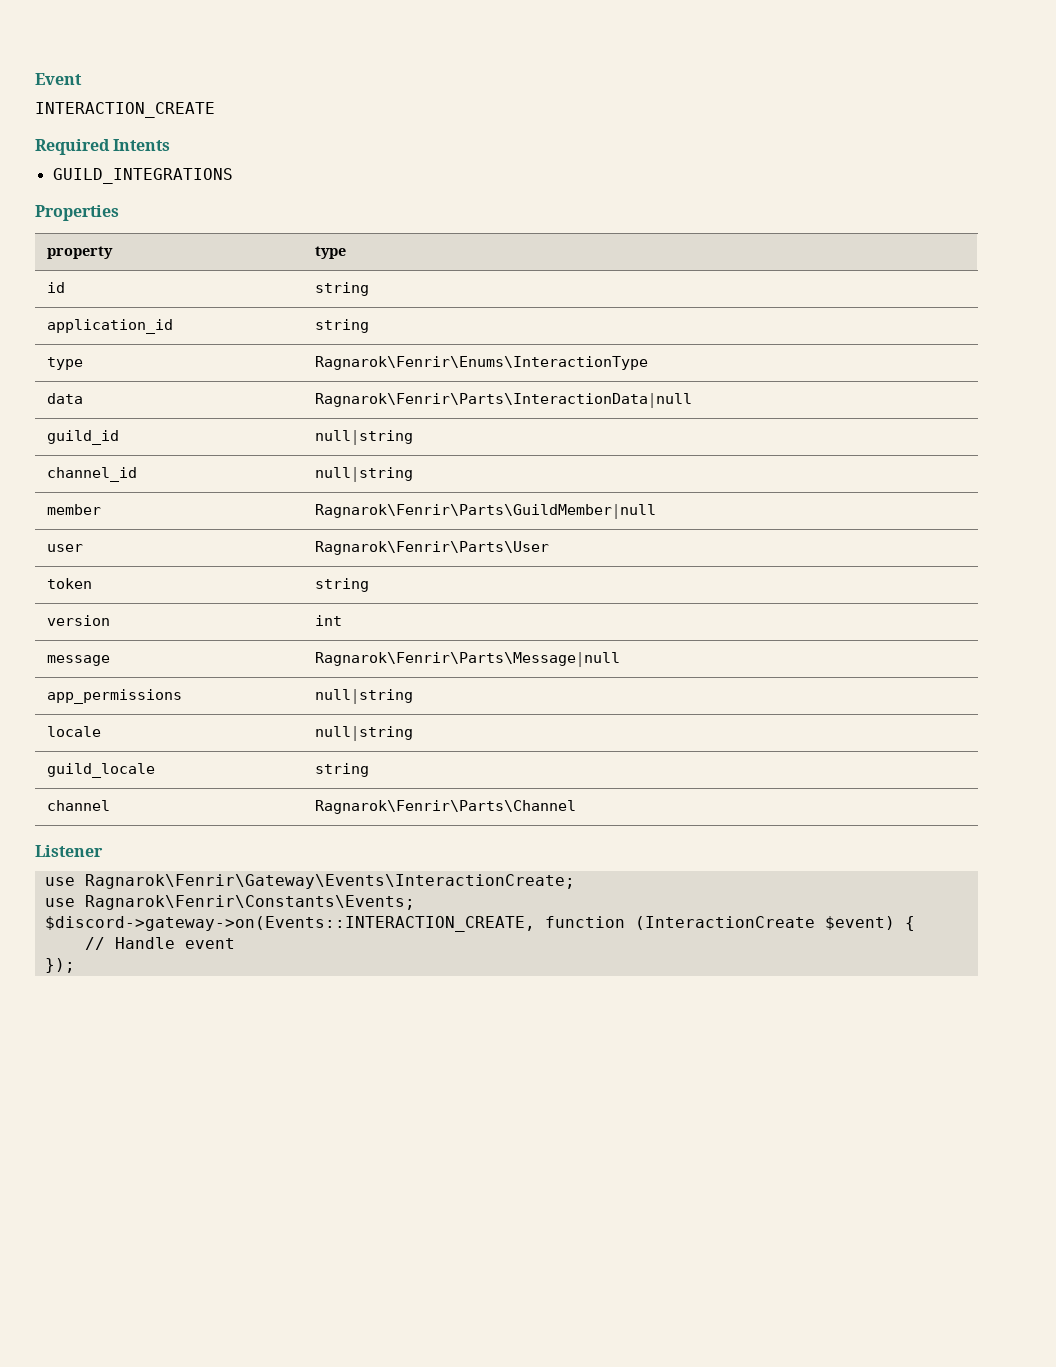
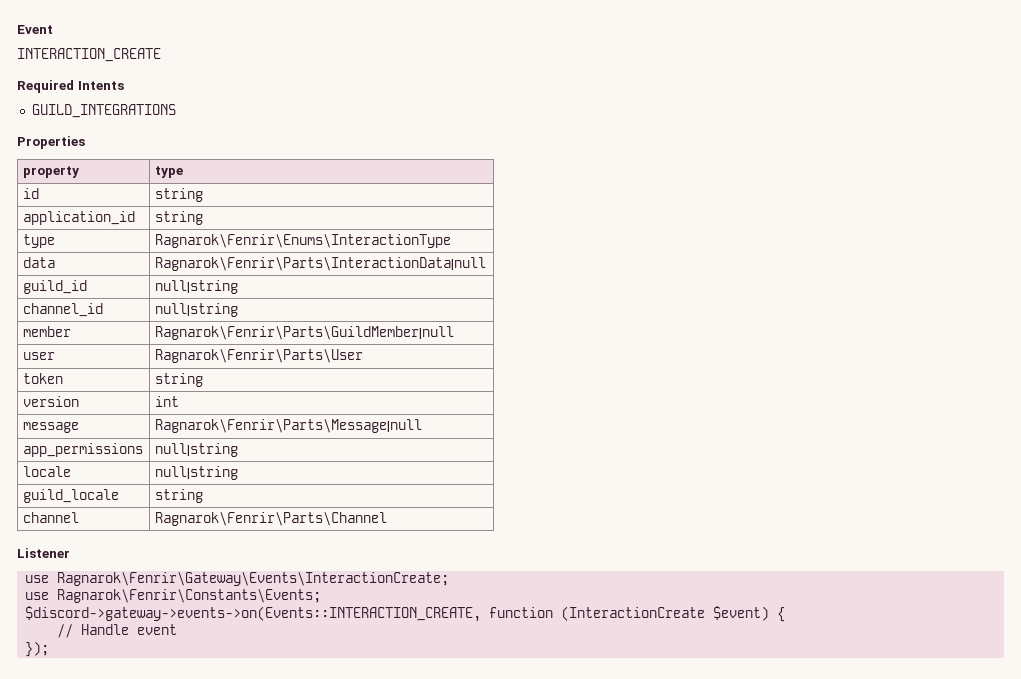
- $discord->gateway->on(Events::INTERACTION_CREATE, function (InteractionCreate $event) {
+ $discord->gateway->events->on(Events::INTERACTION_CREATE, function (InteractionCreate $event) {

